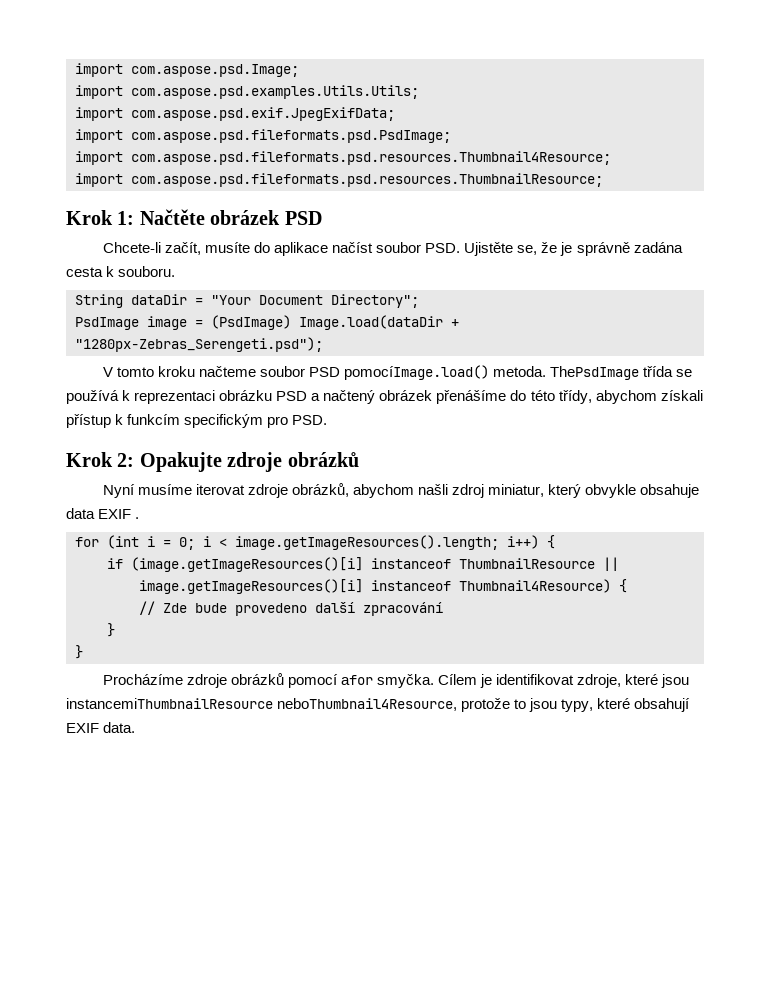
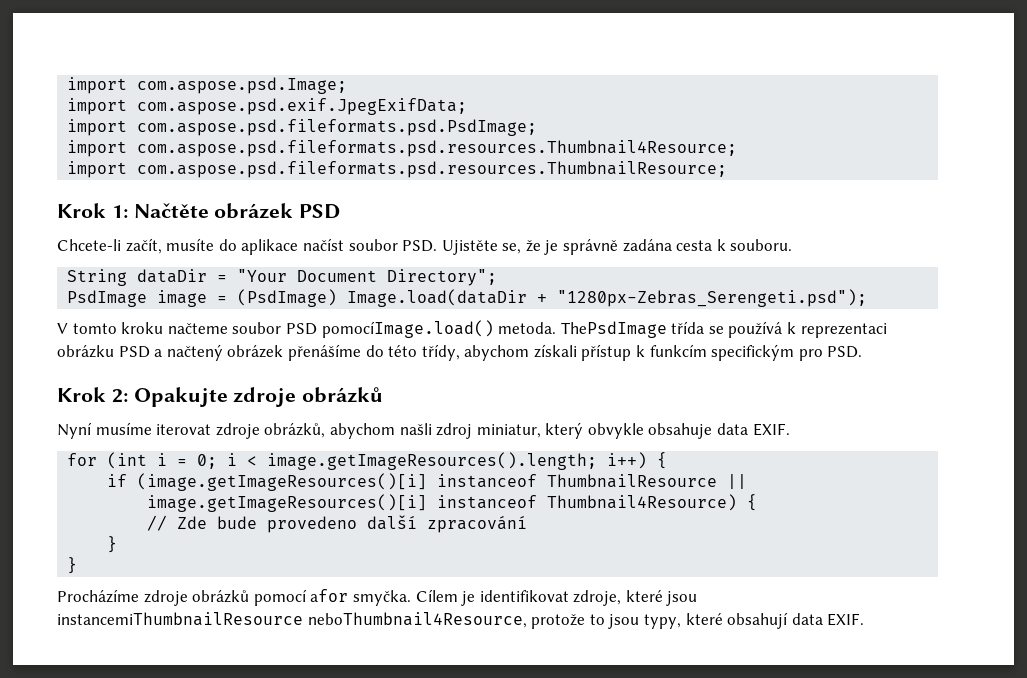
- import com.aspose.psd.examples.Utils.Utils;
- Nyní musíme iterovat zdroje obrázků, abychom našli zdroj miniatur, který obvykle obsahuje data EXIF .
+ Nyní musíme iterovat zdroje obrázků, abychom našli zdroj miniatur, který obvykle obsahuje data EXIF.
- Cílem je identifikovat zdroje, které jsou instancemiThumbnailResource neboThumbnail4Resource, protože to jsou typy, které obsahují EXIF data.
+ Cílem je identifikovat zdroje, které jsou instancemiThumbnailResource neboThumbnail4Resource, protože to jsou typy, které obsahují data EXIF.

